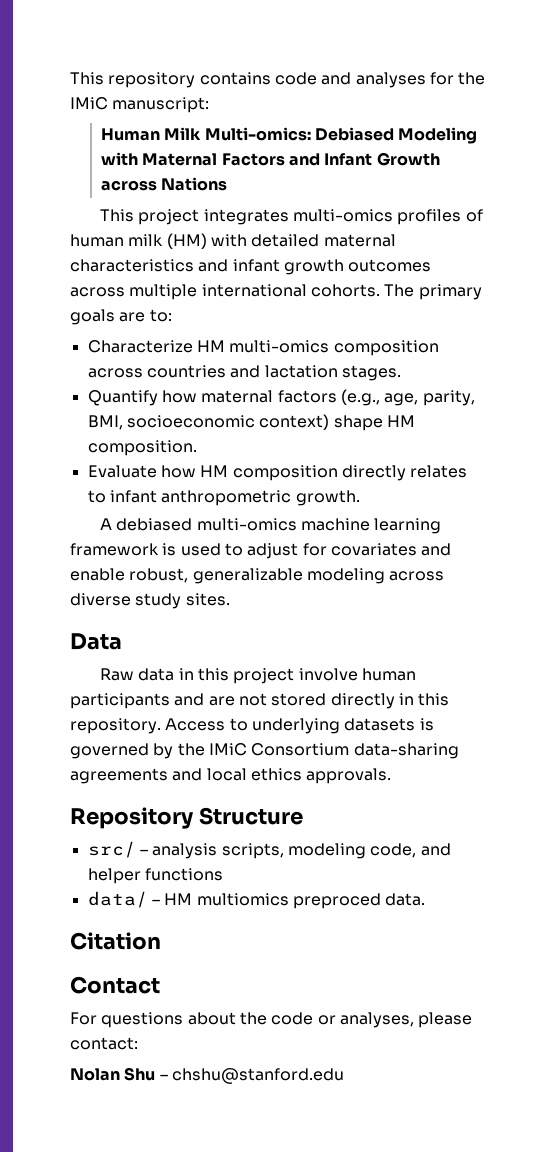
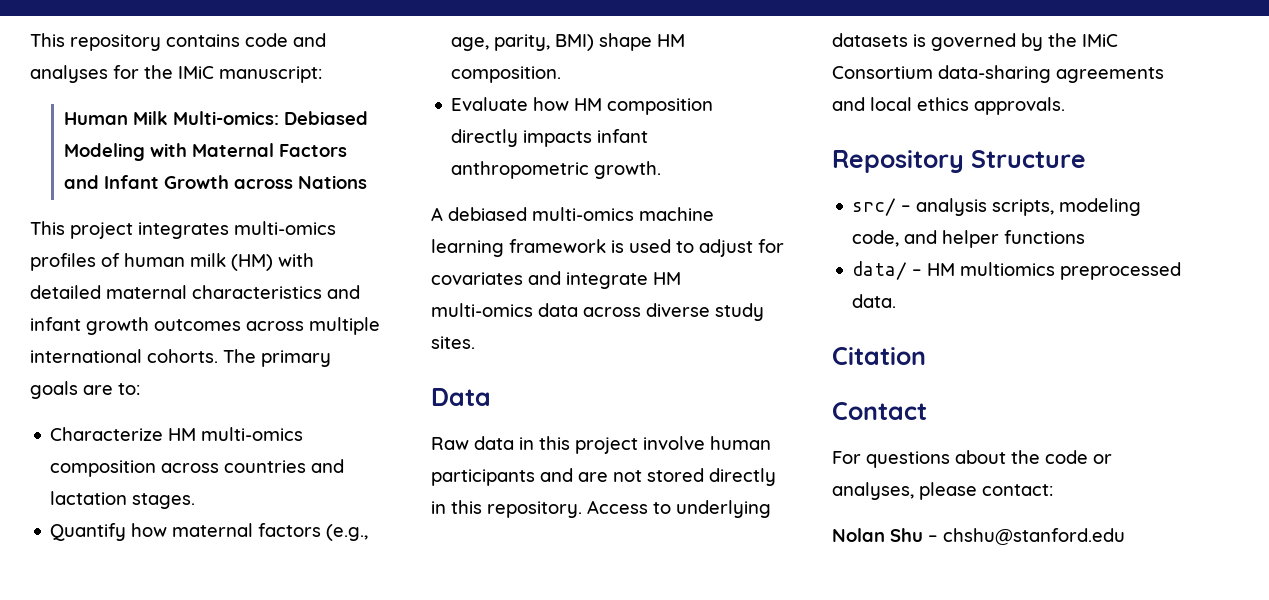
- Quantify how maternal factors (e.g., age, parity, BMI, socioeconomic context) shape HM composition.
+ Quantify how maternal factors (e.g., age, parity, BMI) shape HM composition.
- Evaluate how HM composition directly relates to infant anthropometric growth.
+ Evaluate how HM composition directly impacts infant anthropometric growth.
- A debiased multi-omics machine learning framework is used to adjust for covariates and enable robust, generalizable modeling across diverse study sites.
+ A debiased multi-omics machine learning framework is used to adjust for covariates and integrate HM multi-omics data across diverse study sites.
- data/ – HM multiomics preproced data.
+ data/ – HM multiomics preprocessed data.

